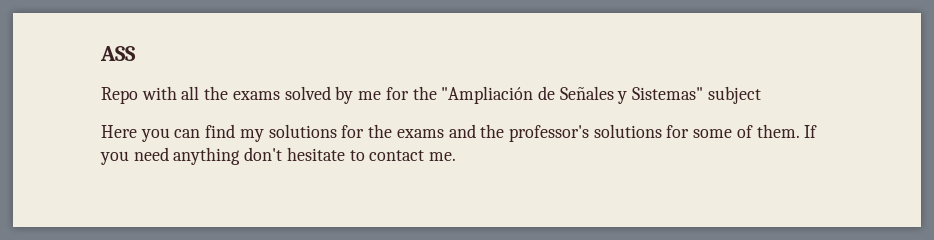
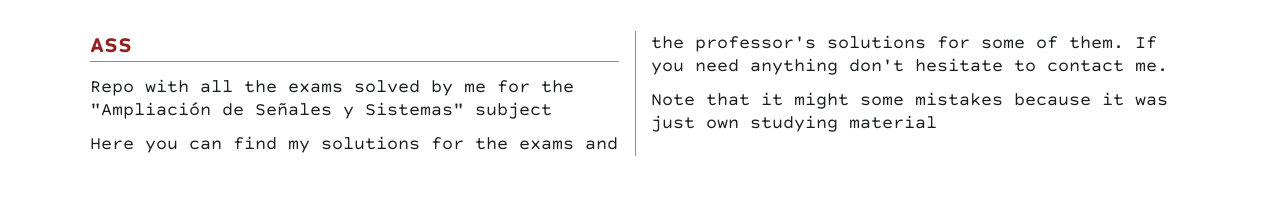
+ Note that it might some mistakes because it was just own studying material

